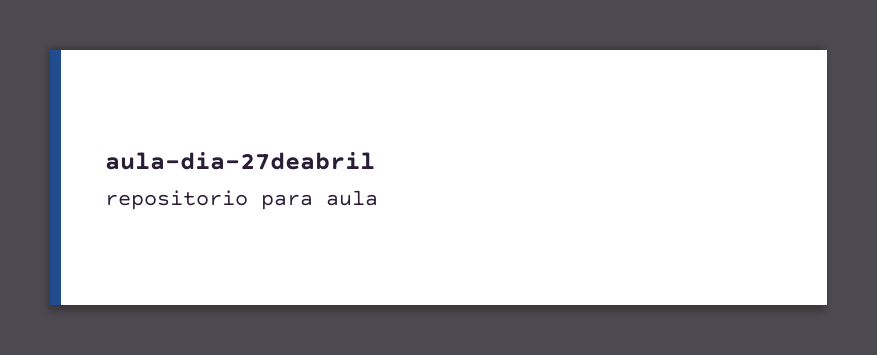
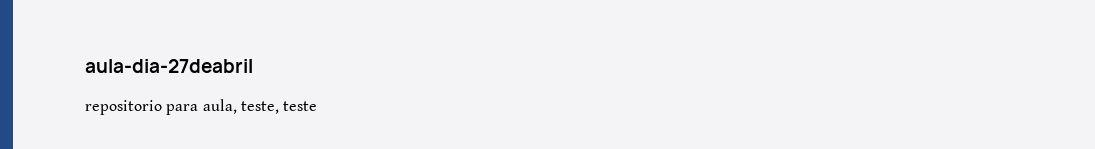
- repositorio para aula
+ repositorio para aula, teste, teste

